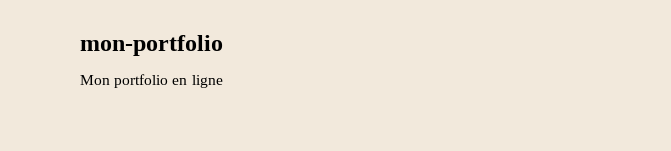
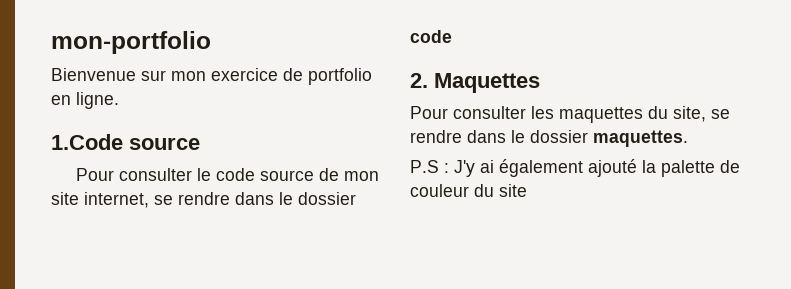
- Mon portfolio en ligne
+ Bienvenue sur mon exercice de portfolio en ligne.
+ 1.Code source
+ Pour consulter le code source de mon site internet, se rendre dans le dossier code
+ 2. Maquettes
+ Pour consulter les maquettes du site, se rendre dans le dossier maquettes.
+ P.S : J'y ai également ajouté la palette de couleur du site

